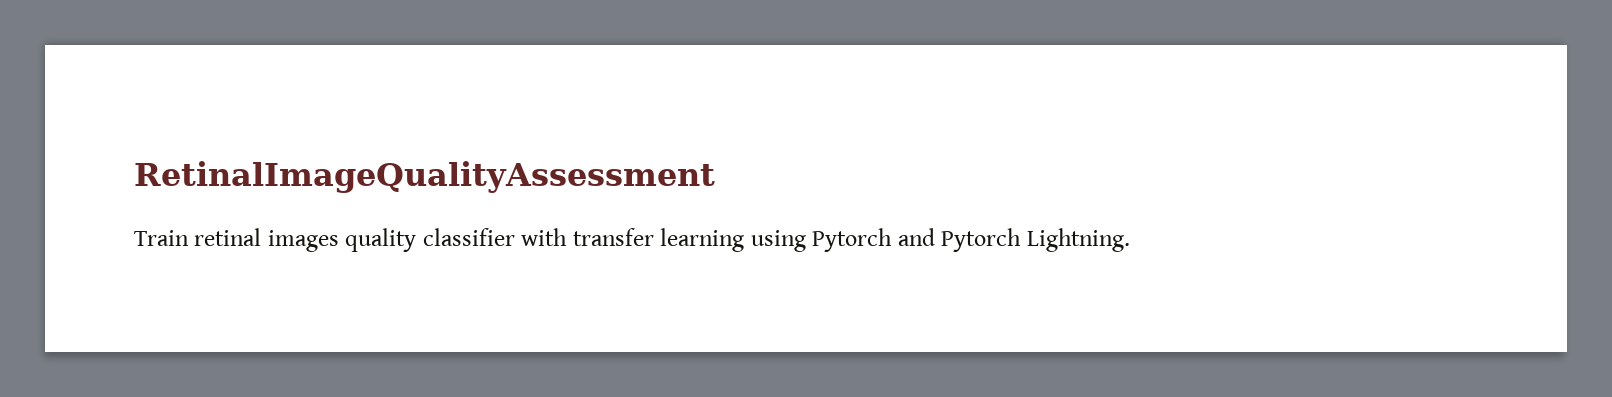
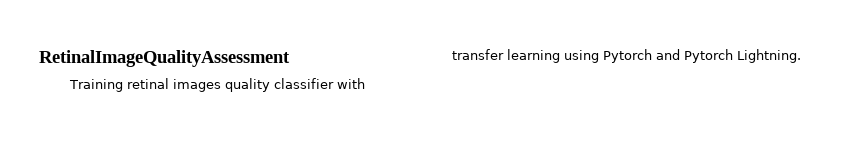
- Train retinal images quality classifier with transfer learning using Pytorch and Pytorch Lightning.
+ Training retinal images quality classifier with transfer learning using Pytorch and Pytorch Lightning.

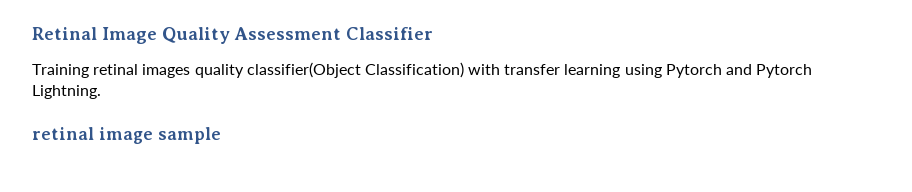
- RetinalImageQualityAssessment
+ Retinal Image Quality Assessment Classifier
- Training retinal images quality classifier with transfer learning using Pytorch and Pytorch Lightning.
+ Training retinal images quality classifier(Object Classification) with transfer learning using Pytorch and Pytorch Lightning.
+ retinal image sample

